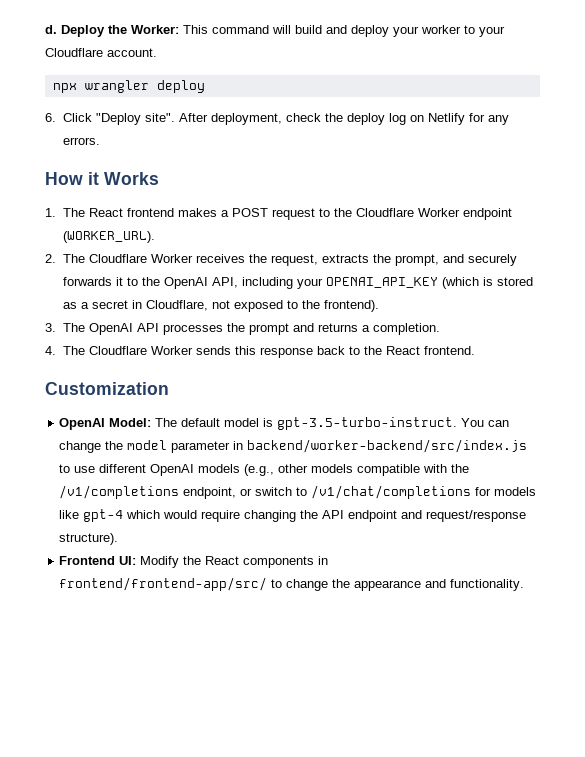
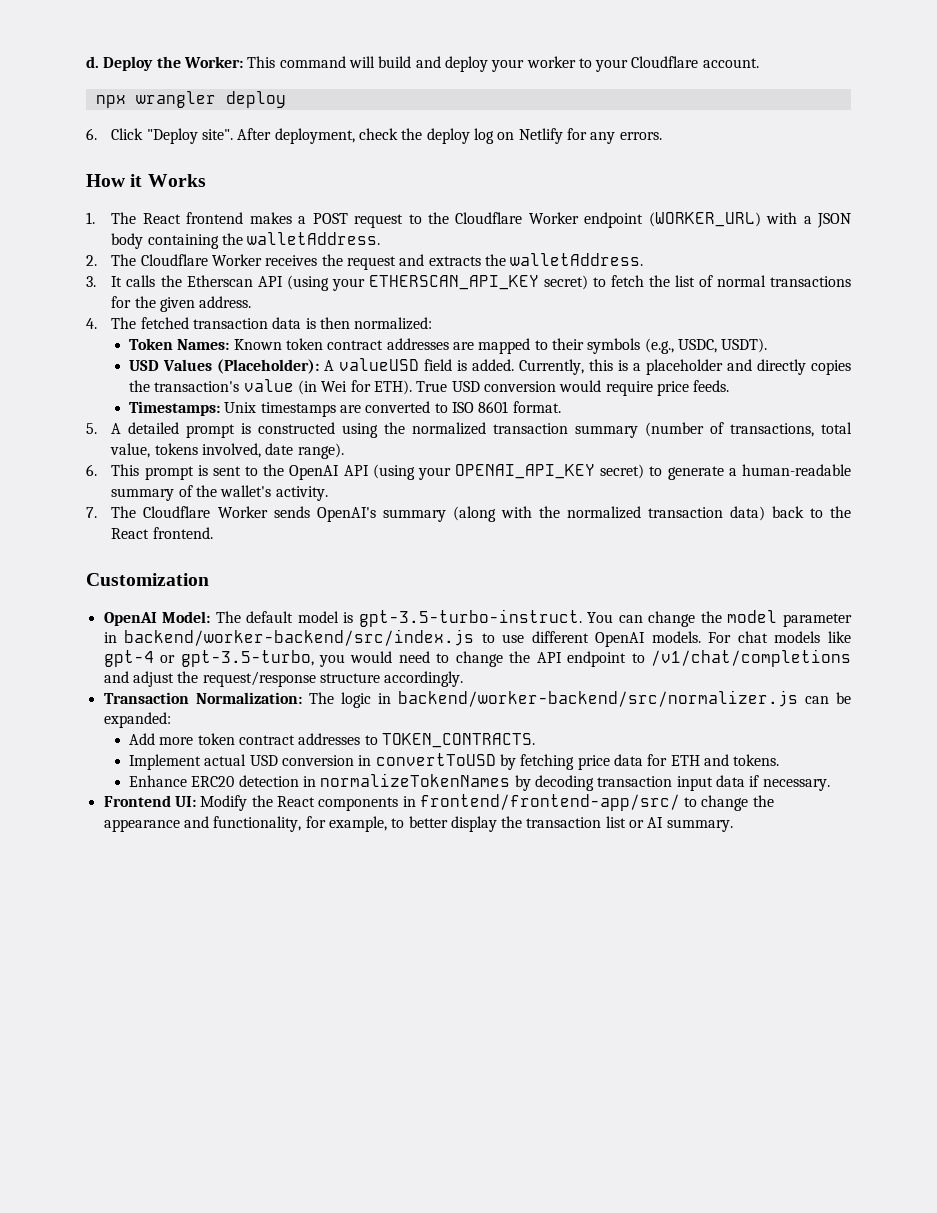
- 1. The React frontend makes a POST request to the Cloudflare Worker endpoint (WORKER_URL).
+ 1. The React frontend makes a POST request to the Cloudflare Worker endpoint (WORKER_URL) with a JSON body containing the walletAddress.
- 2. The Cloudflare Worker receives the request, extracts the prompt, and securely forwards it to the OpenAI API, including your OPENAI_API_KEY (which is stored as a secret in Cloudflare, not exposed to the frontend).
- 3. The OpenAI API processes the prompt and returns a completion.
- 4. The Cloudflare Worker sends this response back to the React frontend.
+ 2. The Cloudflare Worker receives the request and extracts the walletAddress.
+ 3. It calls the Etherscan API (using your ETHERSCAN_API_KEY secret) to fetch the list of normal transactions for the given address.
+ 4. The fetched transaction data is then normalized:
+ Token Names: Known token contract addresses are mapped to their symbols (e.g., USDC, USDT).
+ USD Values (Placeholder): A valueUSD field is added. Currently, this is a placeholder and directly copies the transaction's value (in Wei for ETH). True USD conversion would require price feeds.
+ Timestamps: Unix timestamps are converted to ISO 8601 format.
+ 5. A detailed prompt is constructed using the normalized transaction summary (number of transactions, total value, tokens involved, date range).
+ 6. This prompt is sent to the OpenAI API (using your OPENAI_API_KEY secret) to generate a human-readable summary of the wallet's activity.
+ 7. The Cloudflare Worker sends OpenAI's summary (along with the normalized transaction data) back to the React frontend.
- OpenAI Model: The default model is gpt-3.5-turbo-instruct. You can change the model parameter in backend/worker-backend/src/index.js to use different OpenAI models (e.g., other models compatible with the /v1/completions endpoint, or switch to /v1/chat/completions for models like gpt-4 which would require changing the API endpoint and request/response structure).
+ OpenAI Model: The default model is gpt-3.5-turbo-instruct. You can change the model parameter in backend/worker-backend/src/index.js to use different OpenAI models. For chat models like gpt-4 or gpt-3.5-turbo, you would need to change the API endpoint to /v1/chat/completions and adjust the request/response structure accordingly.
+ Transaction Normalization: The logic in backend/worker-backend/src/normalizer.js can be expanded:
+ Add more token contract addresses to TOKEN_CONTRACTS.
+ Implement actual USD conversion in convertToUSD by fetching price data for ETH and tokens.
+ Enhance ERC20 detection in normalizeTokenNames by decoding transaction input data if necessary.
- Frontend UI: Modify the React components in frontend/frontend-app/src/ to change the appearance and functionality.
+ Frontend UI: Modify the React components in frontend/frontend-app/src/ to change the appearance and functionality, for example, to better display the transaction list or AI summary.

